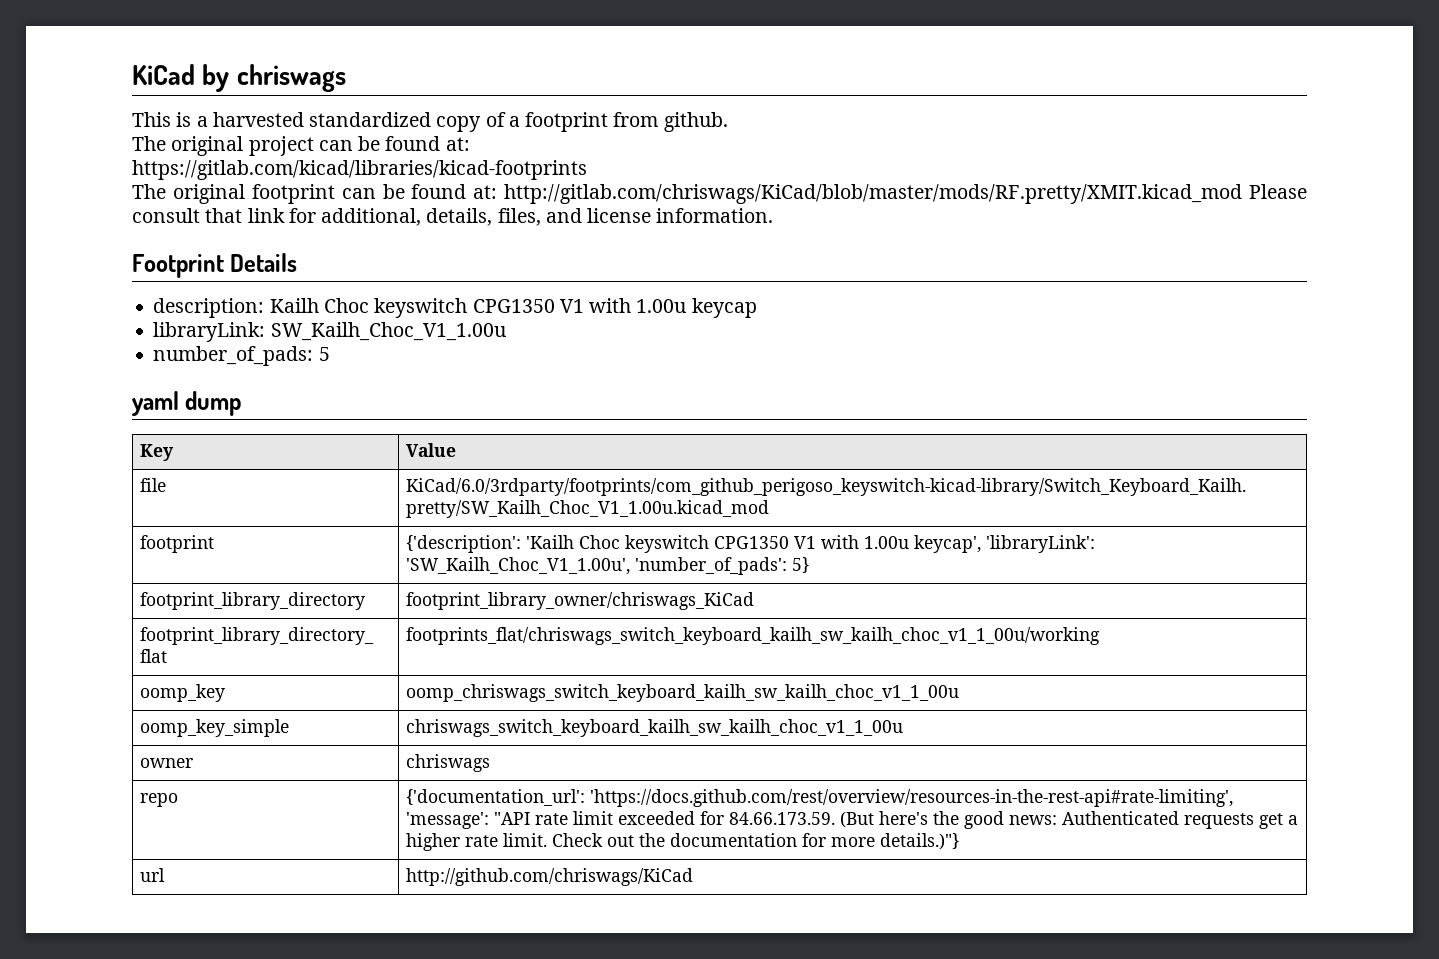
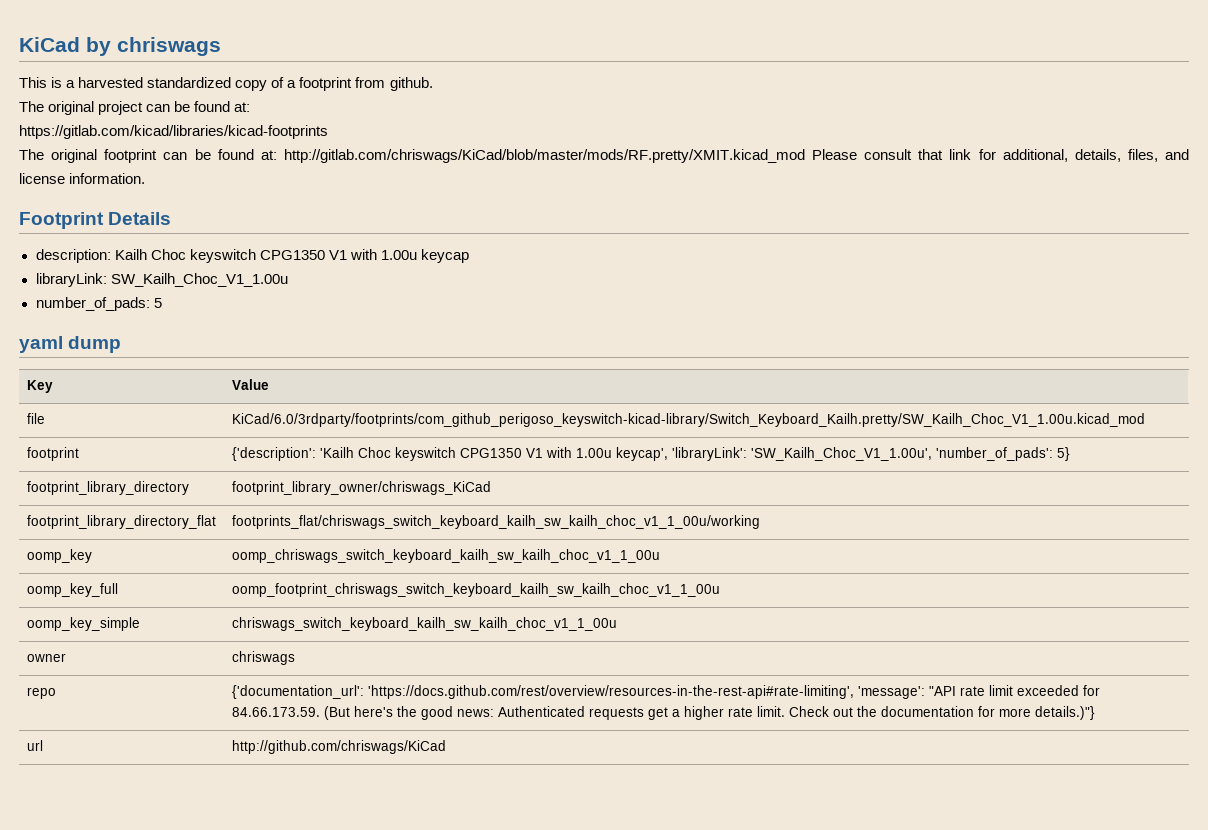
+ oomp_key_full | oomp_footprint_chriswags_switch_keyboard_kailh_sw_kailh_choc_v1_1_00u

